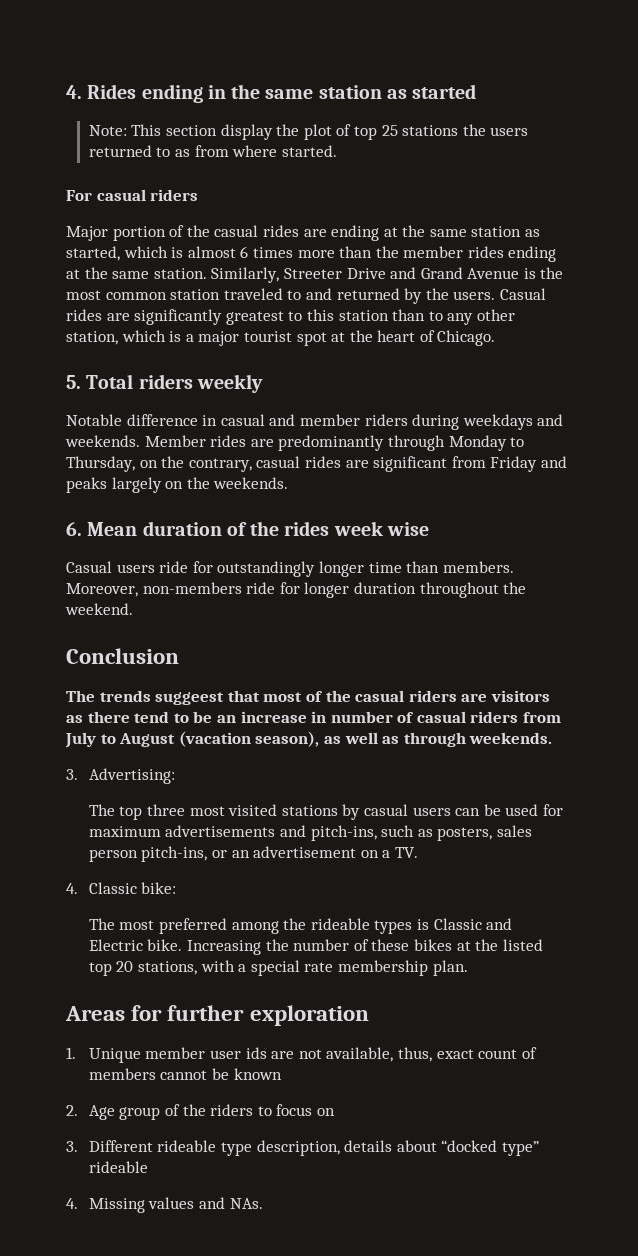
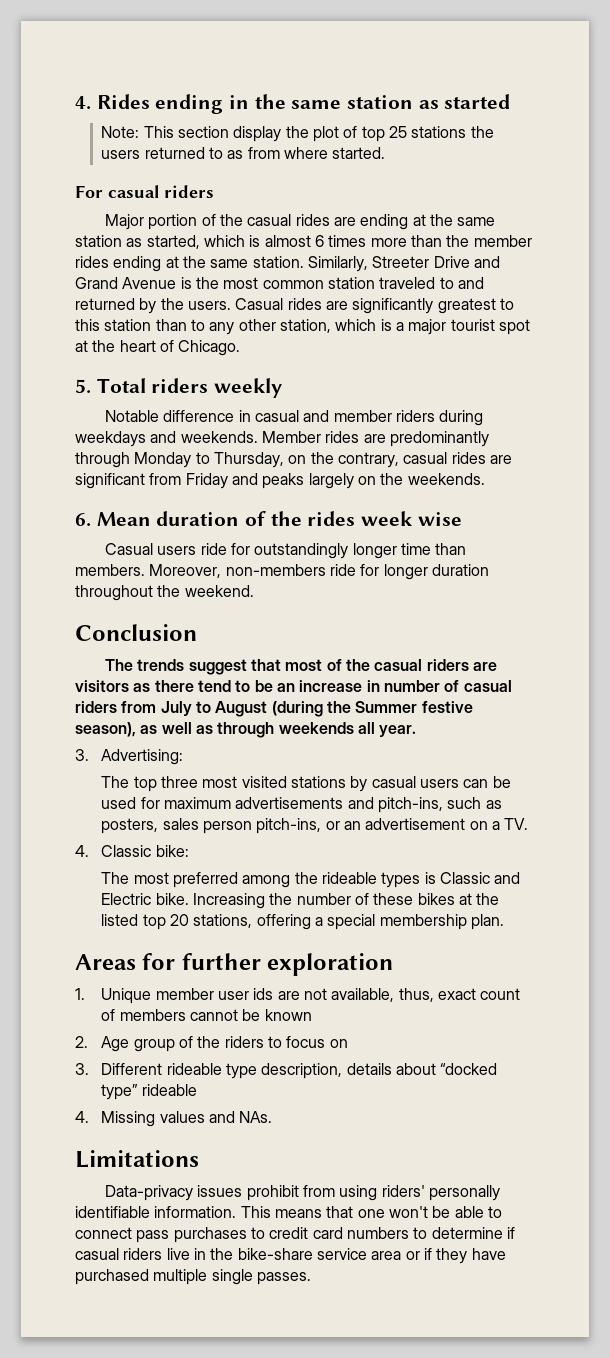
- The trends suggeest that most of the casual riders are visitors as there tend to be an increase in number of casual riders from July to August (vacation season), as well as through weekends.
+ The trends suggest that most of the casual riders are visitors as there tend to be an increase in number of casual riders from July to August (during the Summer festive season), as well as through weekends all year.
- Increasing the number of these bikes at the listed top 20 stations, with a special rate membership plan.
+ Increasing the number of these bikes at the listed top 20 stations, offering a special membership plan.
+ Limitations
+ Data-privacy issues prohibit from using riders' personally identifiable information. This means that one won't be able to connect pass purchases to credit card numbers to determine if casual riders live in the bike-share service area or if they have purchased multiple single passes.

